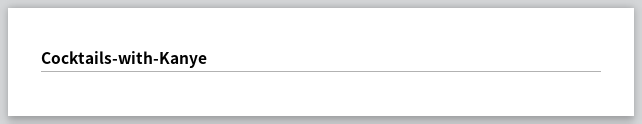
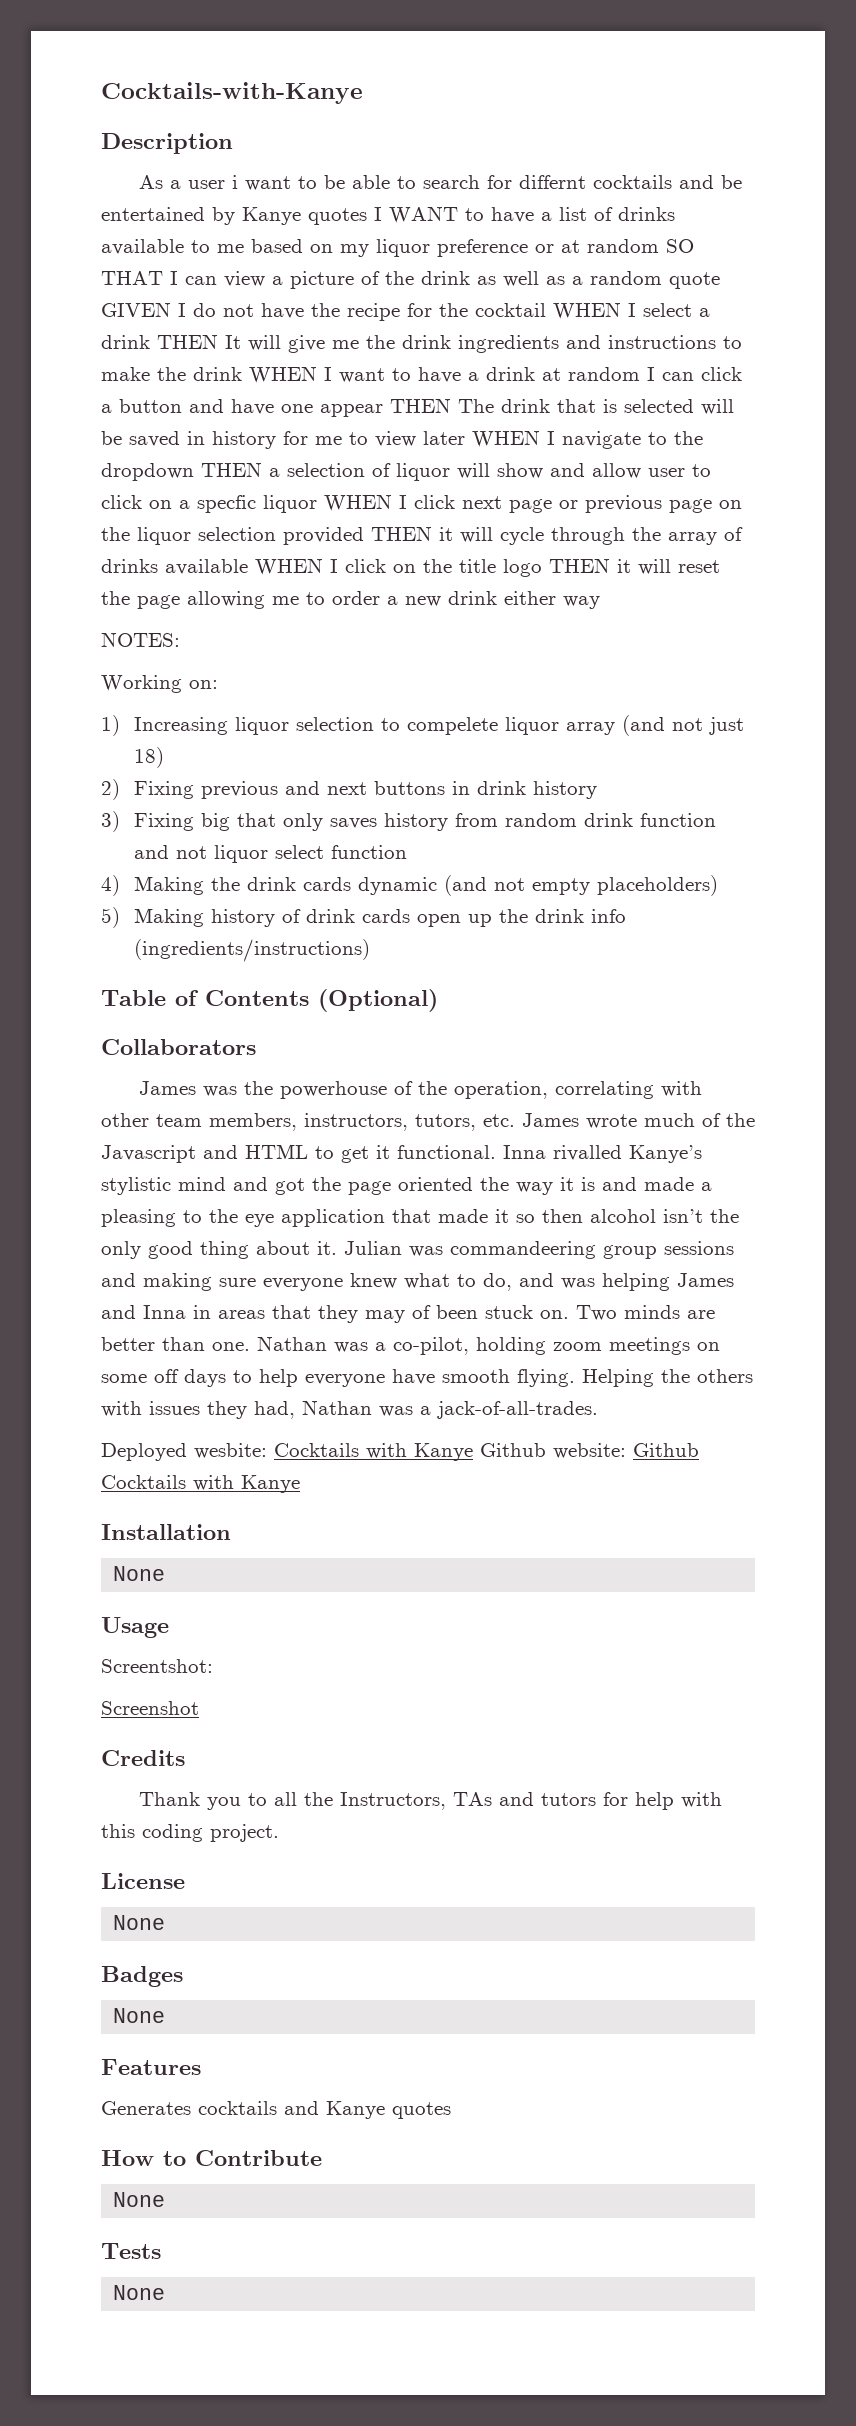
+ Description
+ As a user i want to be able to search for differnt cocktails and be entertained by Kanye quotes I WANT to have a list of drinks available to me based on my liquor preference or at random SO THAT I can view a picture of the drink as well as a random quote GIVEN I do not have the recipe for the cocktail WHEN I select a drink THEN It will give me the drink ingredients and instructions to make the drink WHEN I want to have a drink at random I can click a button and have one appear THEN The drink that is selected will be saved in history for me to view later WHEN I navigate to the dropdown THEN a selection of liquor will show and allow user to click on a specfic liquor WHEN I click next page or previous page on the liquor selection provided THEN it will cycle through the array of drinks available WHEN I click on the title logo THEN it will reset the page allowing me to order a new drink either way
+ NOTES:
+ Working on:
+ 1) Increasing liquor selection to compelete liquor array (and not just 18)
+ 2) Fixing previous and next buttons in drink history
+ 3) Fixing big that only saves history from random drink function and not liquor select function
+ 4) Making the drink cards dynamic (and not empty placeholders)
+ 5) Making history of drink cards open up the drink info (ingredients/instructions)
+ Table of Contents (Optional)
+ Collaborators
+ James was the powerhouse of the operation, correlating with other team members, instructors, tutors, etc. James wrote much of the Javascript and HTML to get it functional. Inna rivalled Kanye’s stylistic mind and got the page oriented the way it is and made a pleasing to the eye application that made it so then alcohol isn’t the only good thing about it. Julian was commandeering group sessions and making sure everyone knew what to do, and was helping James and Inna in areas that they may of been stuck on. Two minds are better than one. Nathan was a co-pilot, holding zoom meetings on some off days to help everyone have smooth flying. Helping the others with issues they had, Nathan was a jack-of-all-trades.
+ Deployed wesbite: Cocktails with Kanye Github website: Github Cocktails with Kanye
+ Installation
+ None
+ Usage
+ Screentshot:
+ Screenshot
+ Credits
+ Thank you to all the Instructors, TAs and tutors for help with this coding project.
+ License
+ None
+ Badges
+ None
+ Features
+ Generates cocktails and Kanye quotes
+ How to Contribute
+ None
+ Tests
+ None

